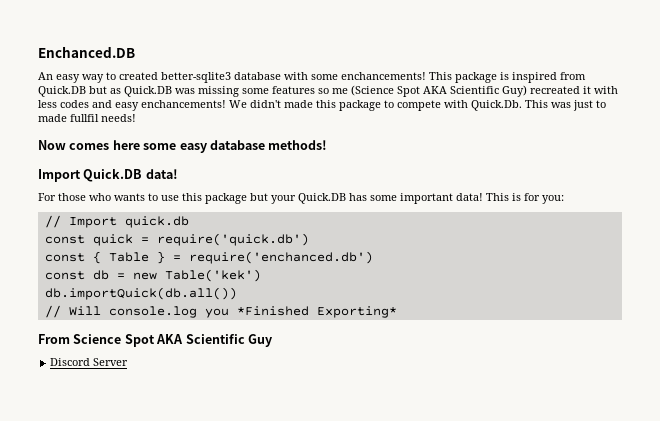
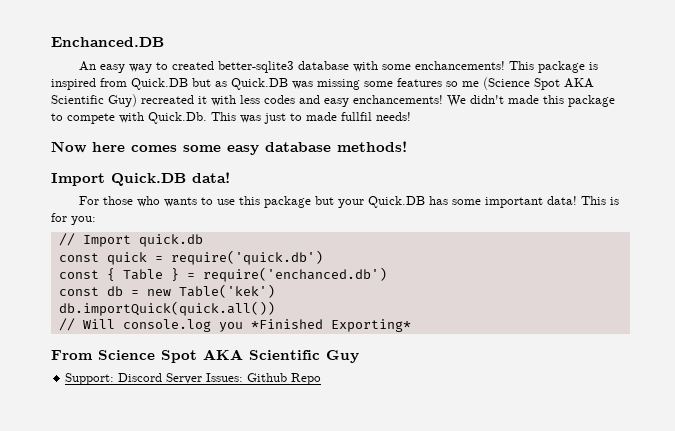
- Now comes here some easy database methods!
+ Now here comes some easy database methods!
- db.importQuick(db.all())
+ db.importQuick(quick.all())
- Discord Server
+ Support: Discord Server Issues: Github Repo

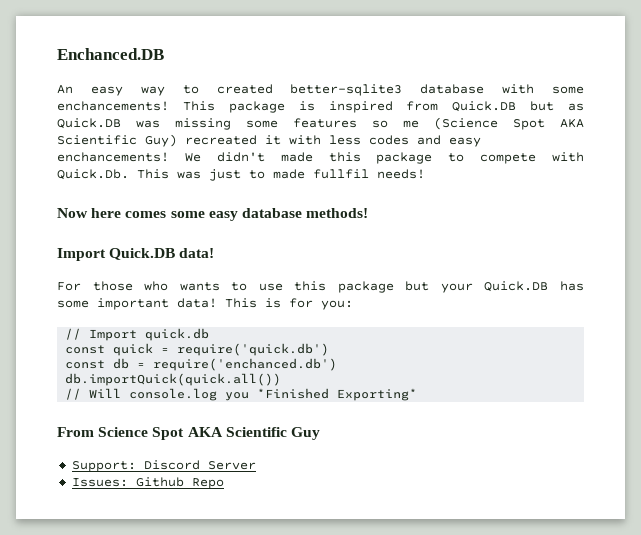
- const { Table } = require('enchanced.db')
+ const db = require('enchanced.db')
- const db = new Table('kek')
- Support: Discord Server Issues: Github Repo
+ Support: Discord Server
+ Issues: Github Repo

